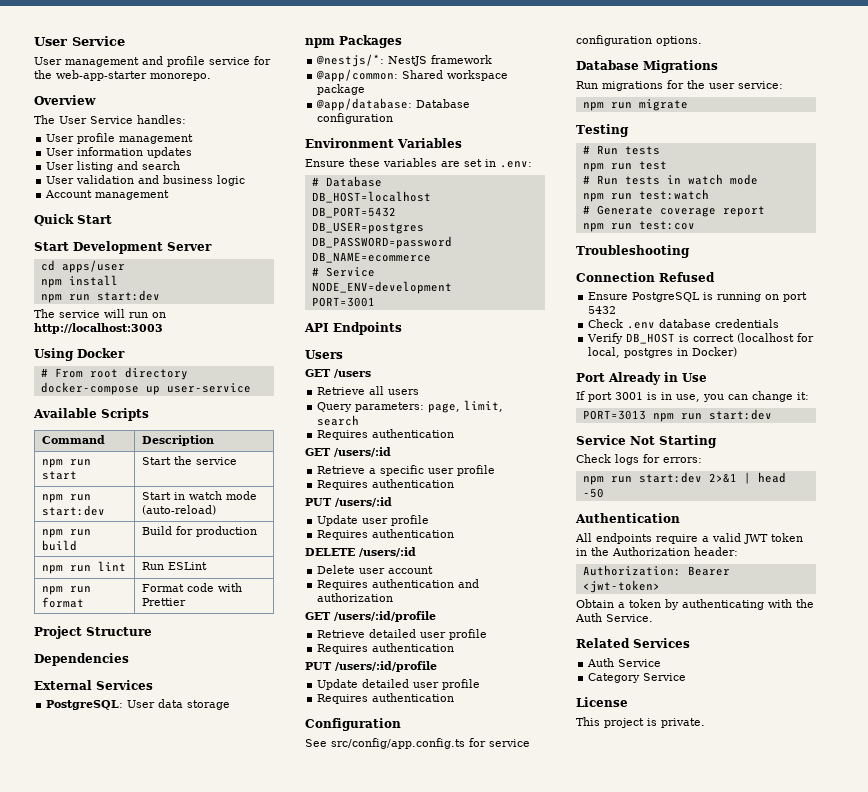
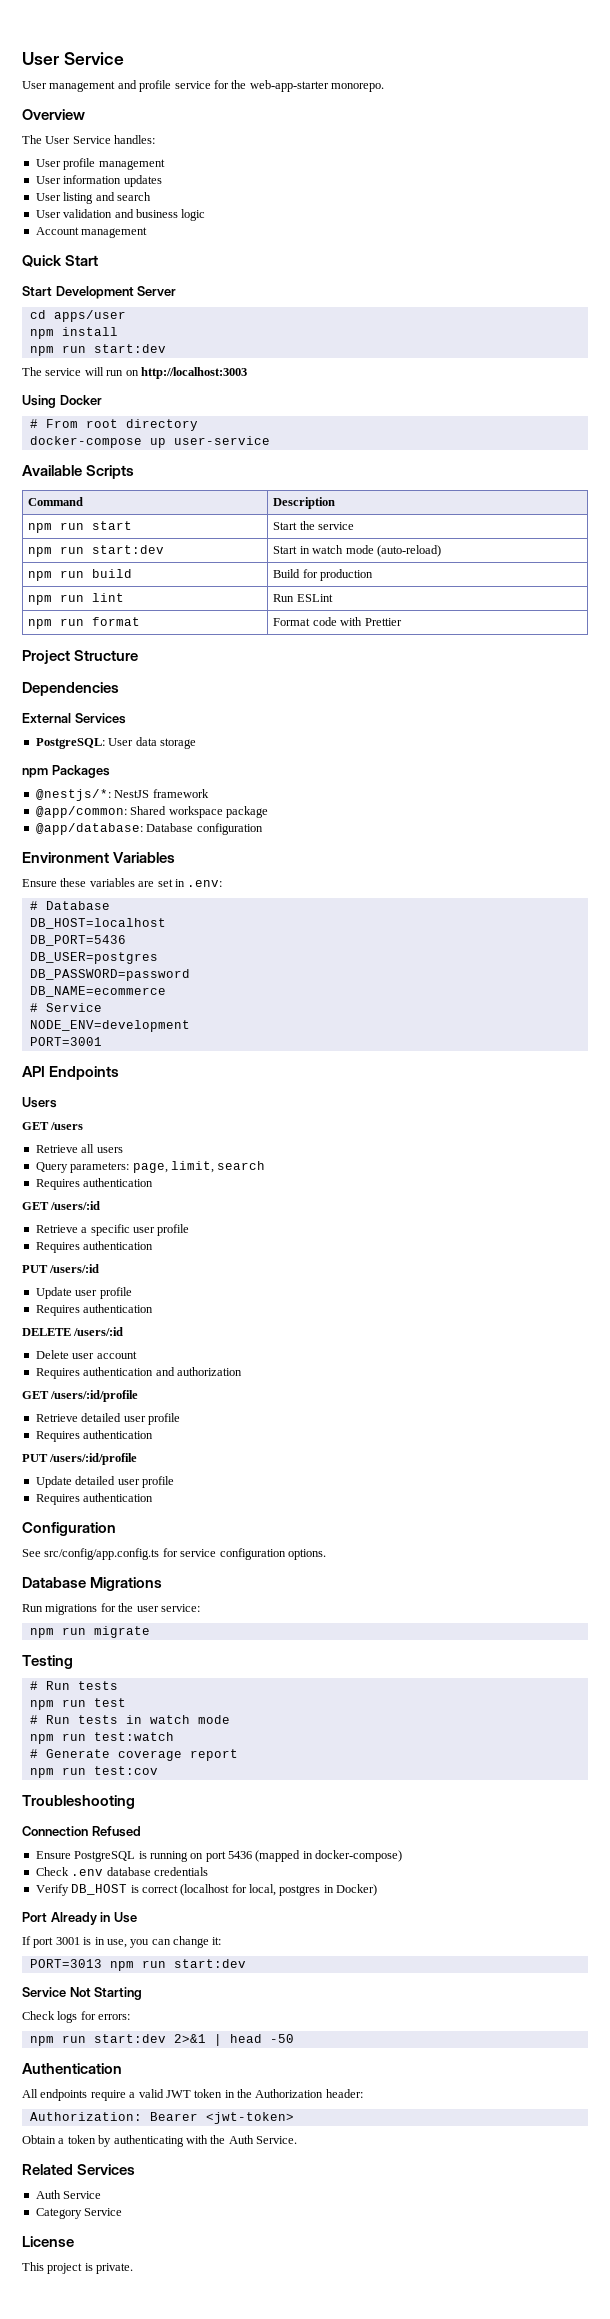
- DB_PORT=5432
+ DB_PORT=5436
- Ensure PostgreSQL is running on port 5432
+ Ensure PostgreSQL is running on port 5436 (mapped in docker-compose)

